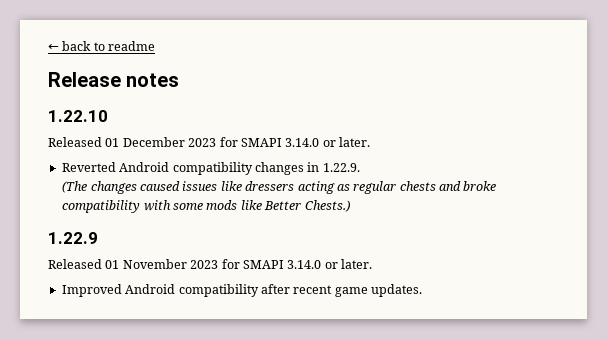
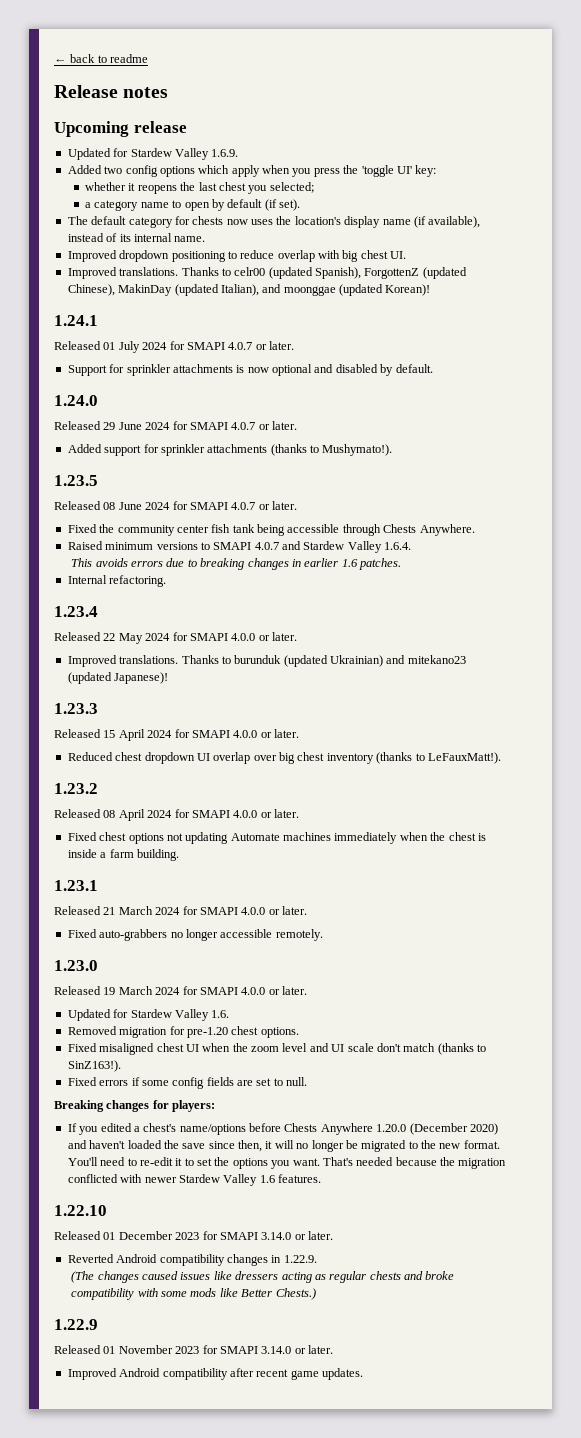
+ Upcoming release
+ Updated for Stardew Valley 1.6.9.
+ Added two config options which apply when you press the 'toggle UI' key:
+ whether it reopens the last chest you selected;
+ a category name to open by default (if set).
+ The default category for chests now uses the location's display name (if available), instead of its internal name.
+ Improved dropdown positioning to reduce overlap with big chest UI.
+ Improved translations. Thanks to celr00 (updated Spanish), ForgottenZ (updated Chinese), MakinDay (updated Italian), and moonggae (updated Korean)!
+ 1.24.1
+ Released 01 July 2024 for SMAPI 4.0.7 or later.
+ Support for sprinkler attachments is now optional and disabled by default.
+ 1.24.0
+ Released 29 June 2024 for SMAPI 4.0.7 or later.
+ Added support for sprinkler attachments (thanks to Mushymato!).
+ 1.23.5
+ Released 08 June 2024 for SMAPI 4.0.7 or later.
+ Fixed the community center fish tank being accessible through Chests Anywhere.
+ Raised minimum versions to SMAPI 4.0.7 and Stardew Valley 1.6.4.
+ This avoids errors due to breaking changes in earlier 1.6 patches.
+ Internal refactoring.
+ 1.23.4
+ Released 22 May 2024 for SMAPI 4.0.0 or later.
+ Improved translations. Thanks to burunduk (updated Ukrainian) and mitekano23 (updated Japanese)!
+ 1.23.3
+ Released 15 April 2024 for SMAPI 4.0.0 or later.
+ Reduced chest dropdown UI overlap over big chest inventory (thanks to LeFauxMatt!).
+ 1.23.2
+ Released 08 April 2024 for SMAPI 4.0.0 or later.
+ Fixed chest options not updating Automate machines immediately when the chest is inside a farm building.
+ 1.23.1
+ Released 21 March 2024 for SMAPI 4.0.0 or later.
+ Fixed auto-grabbers no longer accessible remotely.
+ 1.23.0
+ Released 19 March 2024 for SMAPI 4.0.0 or later.
+ Updated for Stardew Valley 1.6.
+ Removed migration for pre-1.20 chest options.
+ Fixed misaligned chest UI when the zoom level and UI scale don't match (thanks to SinZ163!).
+ Fixed errors if some config fields are set to null.
+ Breaking changes for players:
+ If you edited a chest's name/options before Chests Anywhere 1.20.0 (December 2020) and haven't loaded the save since then, it will no longer be migrated to the new format. You'll need to re-edit it to set the options you want. That's needed because the migration conflicted with newer Stardew Valley 1.6 features.

